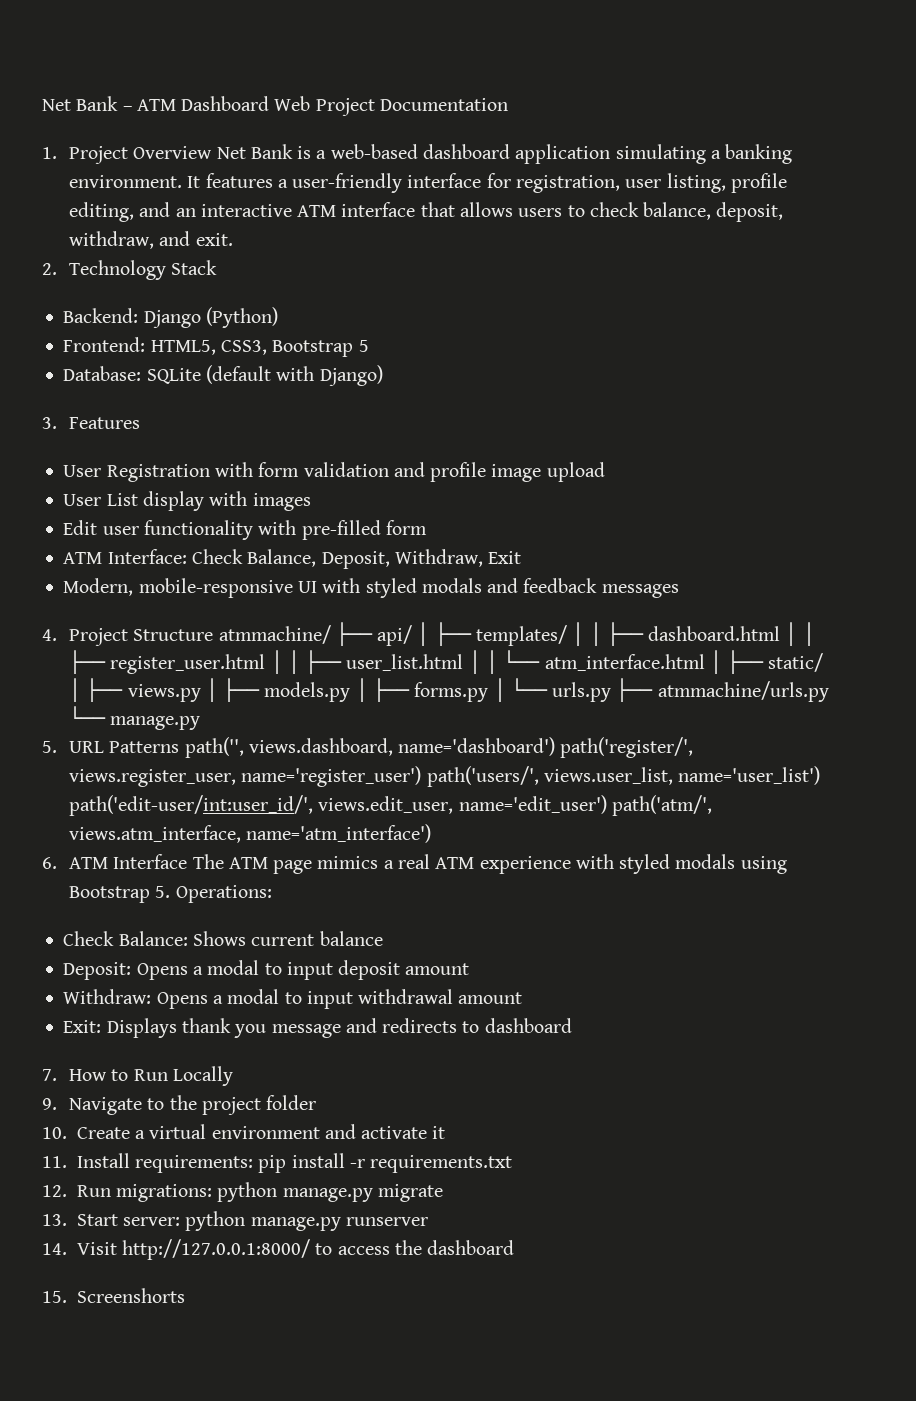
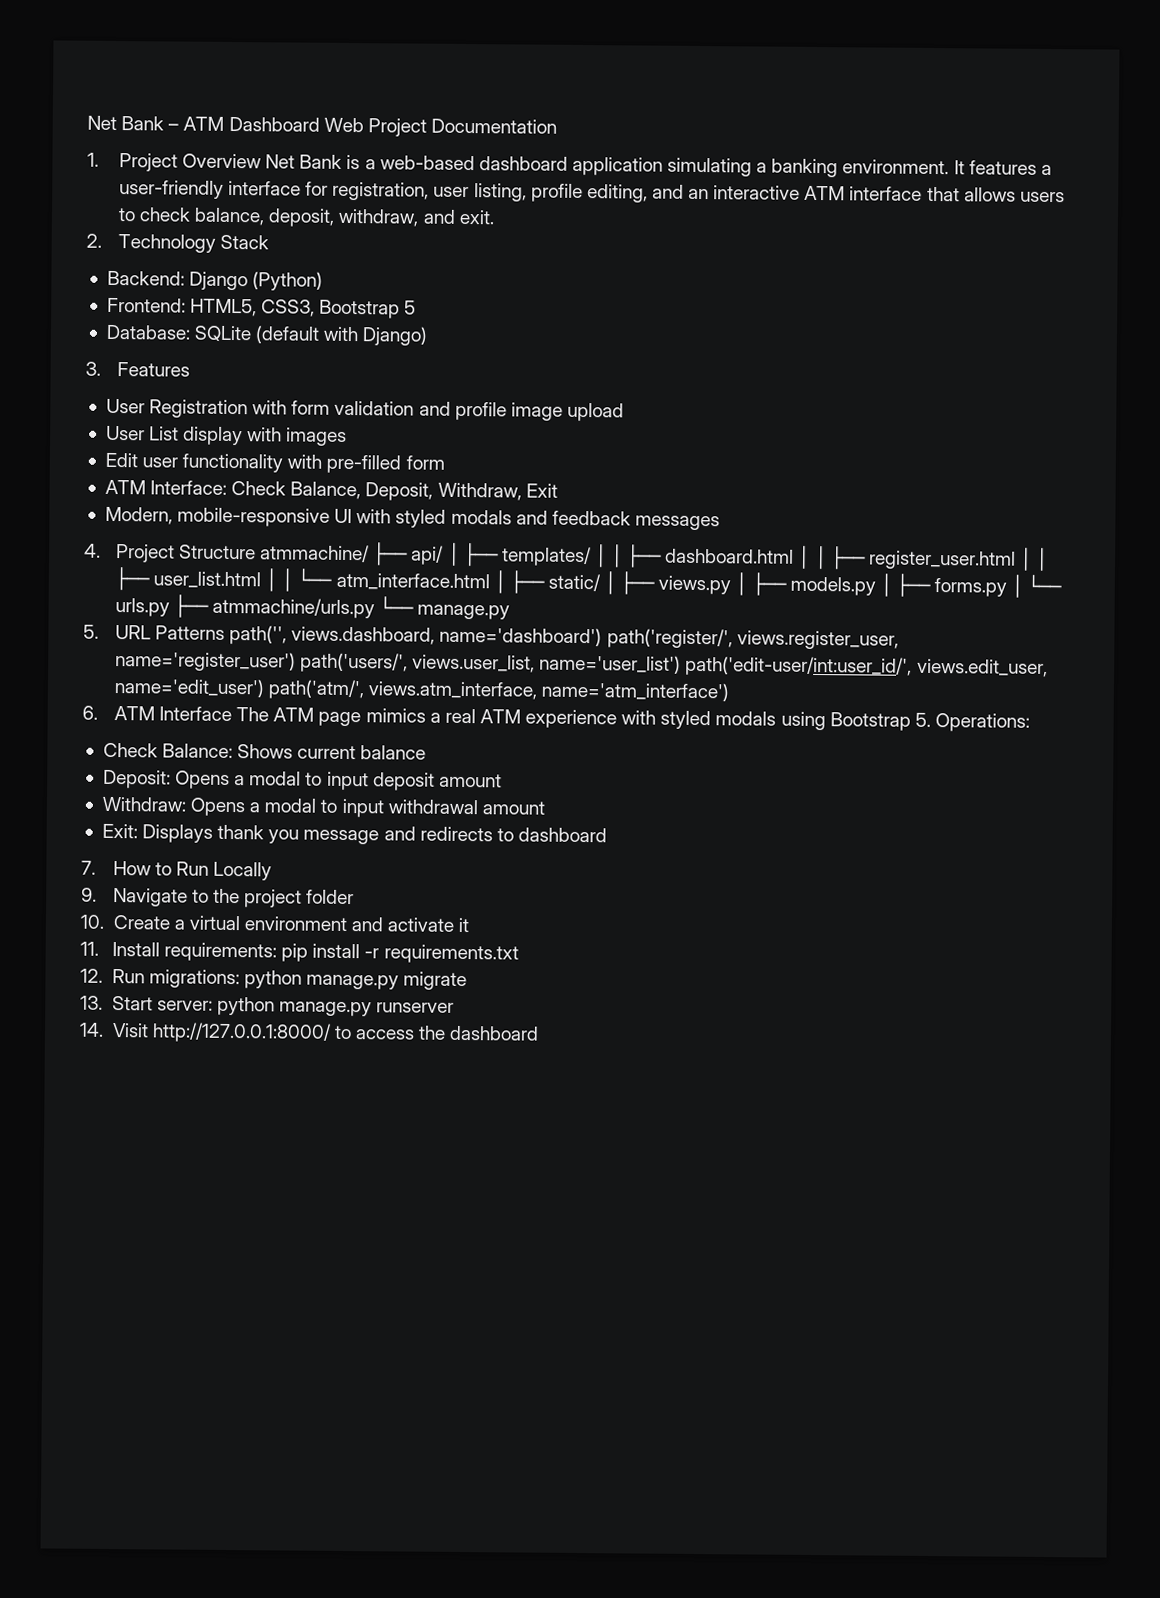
- 15. Screenshorts

